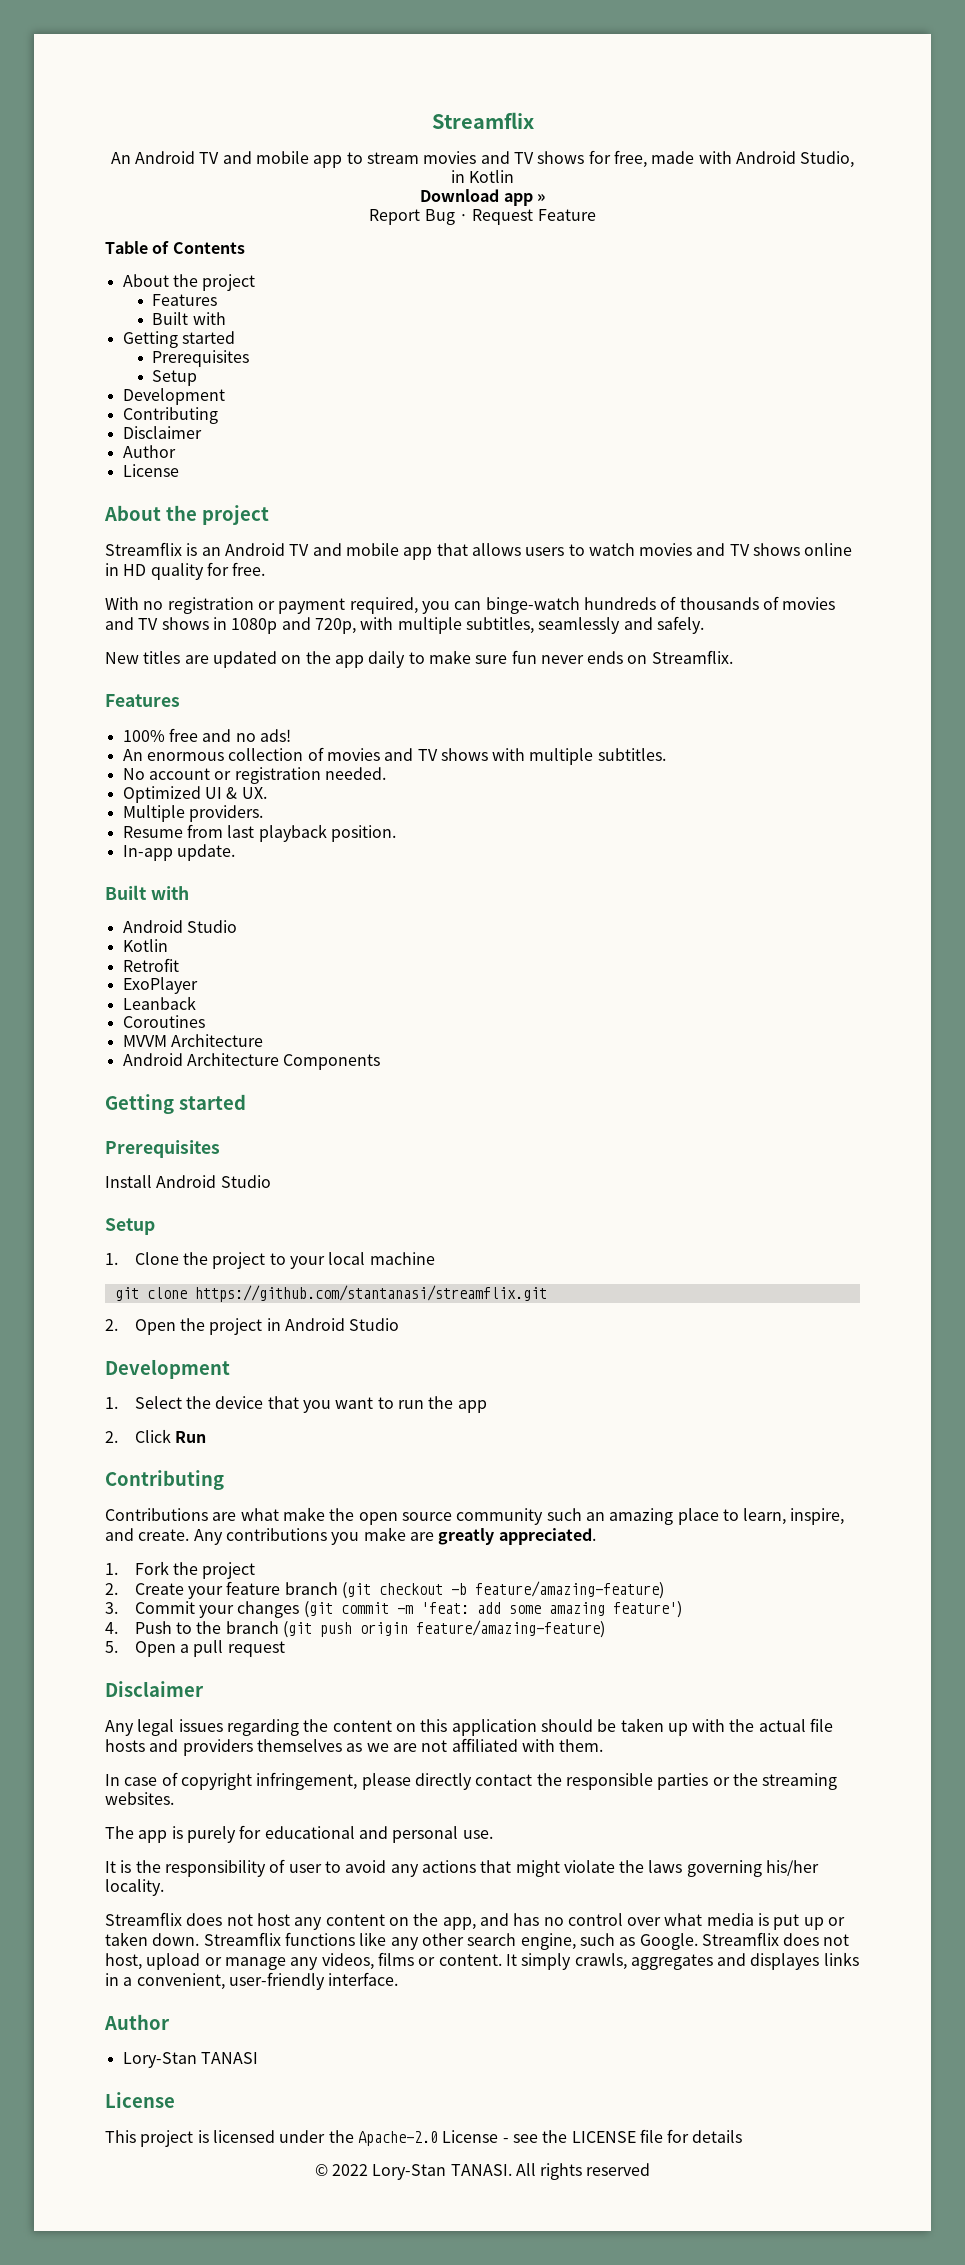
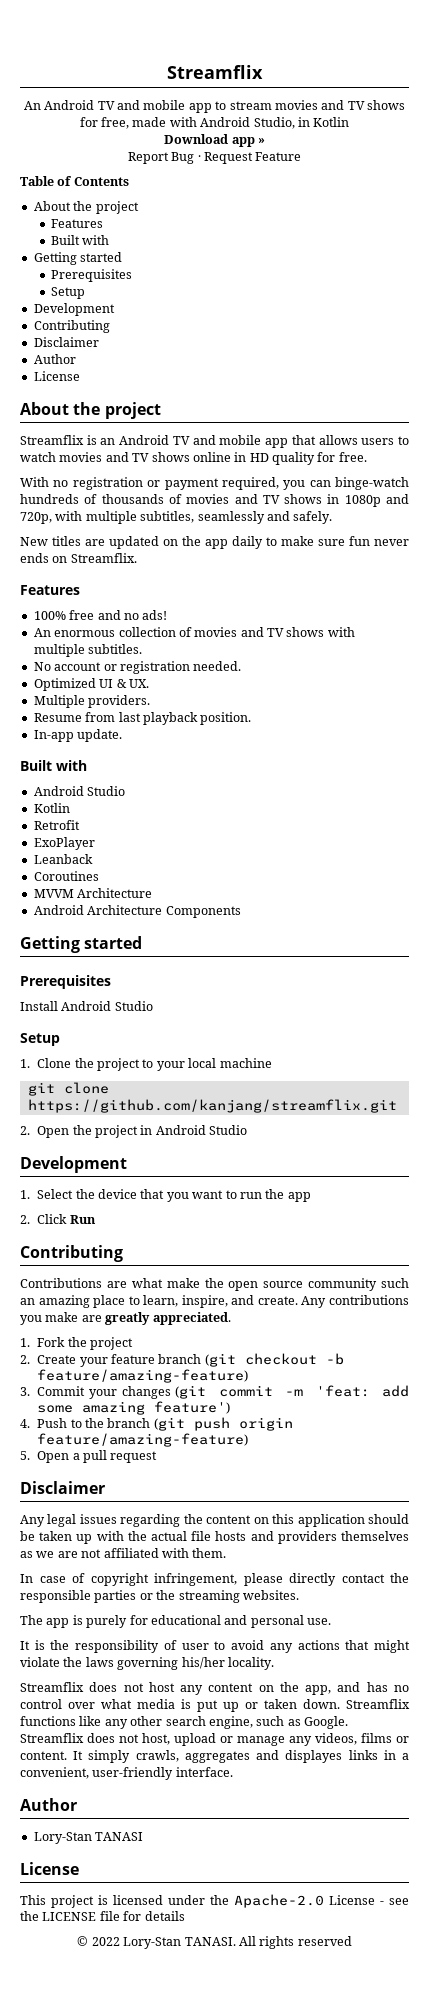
- git clone https://github.com/stantanasi/streamflix.git
+ git clone https://github.com/kanjang/streamflix.git

